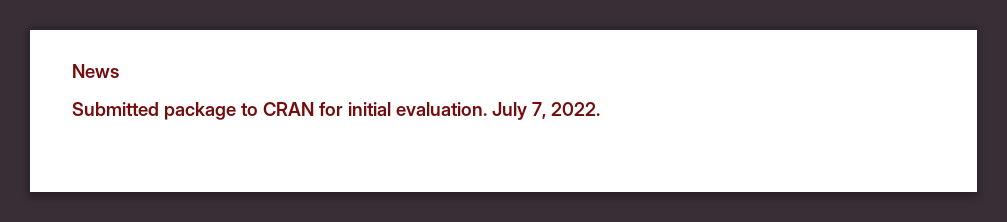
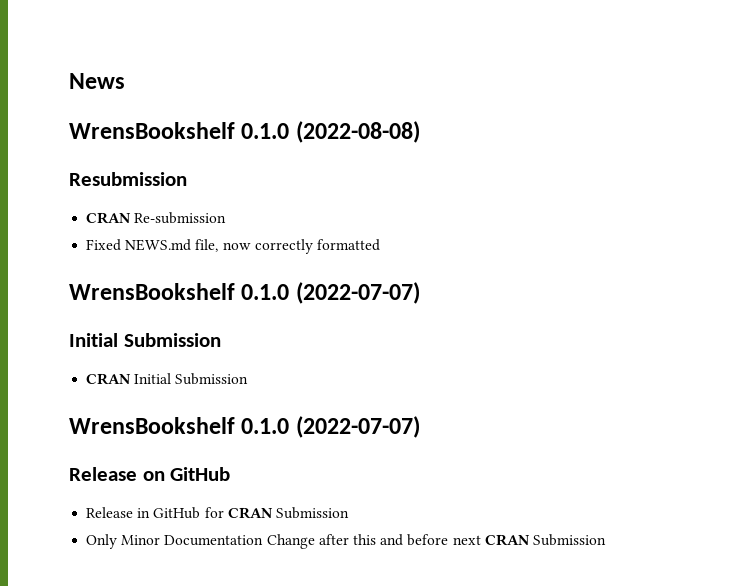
- Submitted package to CRAN for initial evaluation. July 7, 2022.
+ WrensBookshelf 0.1.0 (2022-08-08)
+ Resubmission
+ CRAN Re-submission
+ Fixed NEWS.md file, now correctly formatted
+ WrensBookshelf 0.1.0 (2022-07-07)
+ Initial Submission
+ CRAN Initial Submission
+ WrensBookshelf 0.1.0 (2022-07-07)
+ Release on GitHub
+ Release in GitHub for CRAN Submission
+ Only Minor Documentation Change after this and before next CRAN Submission

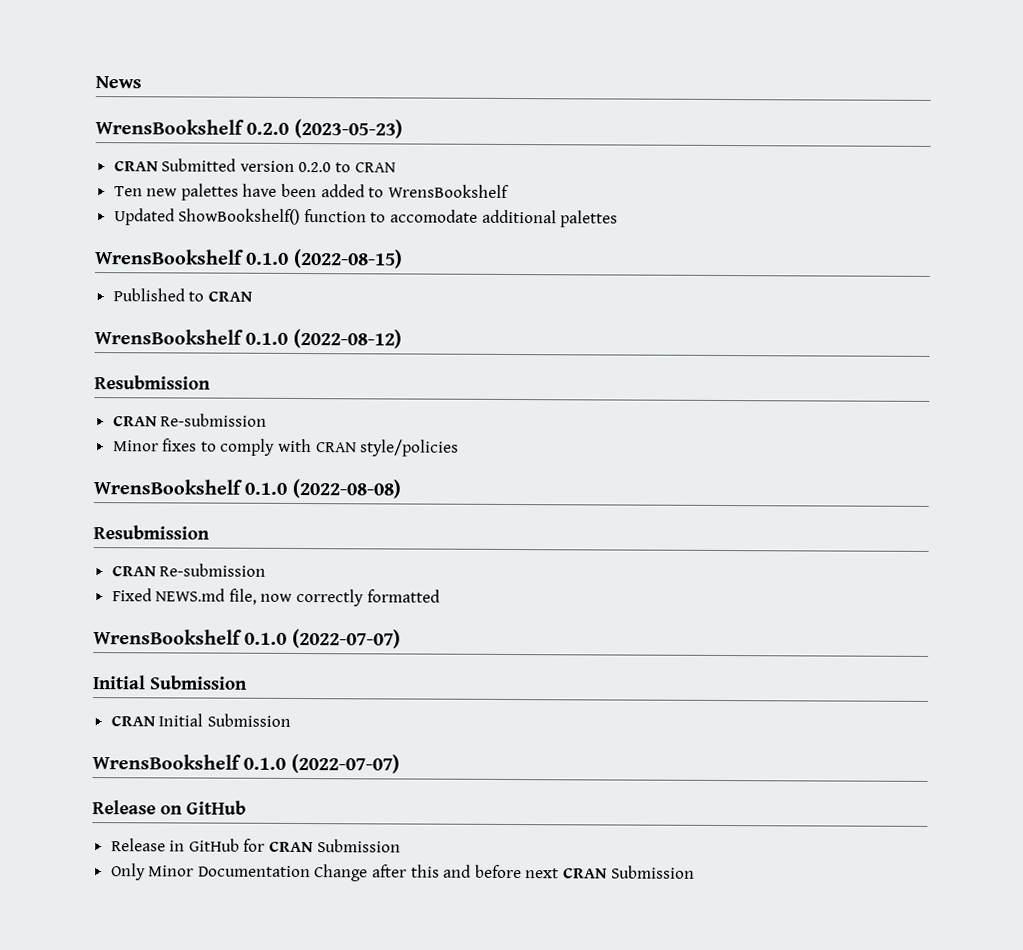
+ WrensBookshelf 0.2.0 (2023-05-23)
+ CRAN Submitted version 0.2.0 to CRAN
+ Ten new palettes have been added to WrensBookshelf
+ Updated ShowBookshelf() function to accomodate additional palettes
+ WrensBookshelf 0.1.0 (2022-08-15)
+ Published to CRAN
+ WrensBookshelf 0.1.0 (2022-08-12)
+ Resubmission
+ CRAN Re-submission
+ Minor fixes to comply with CRAN style/policies

